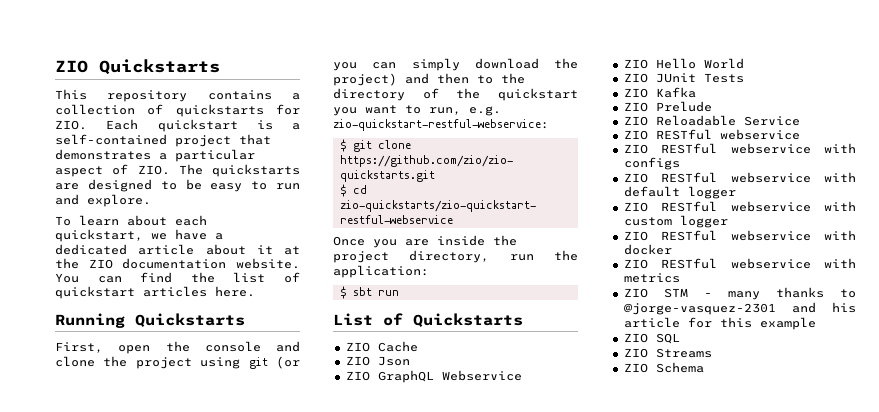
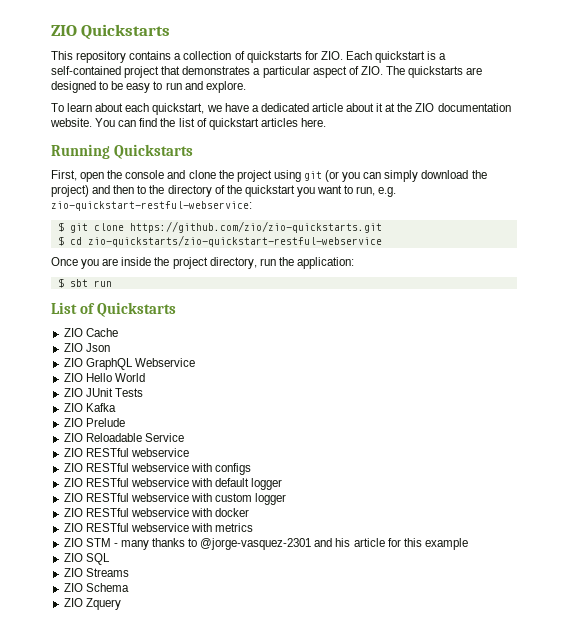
+ ZIO Zquery

